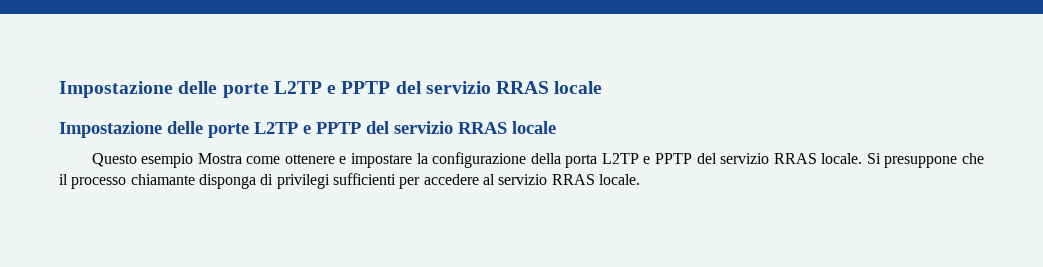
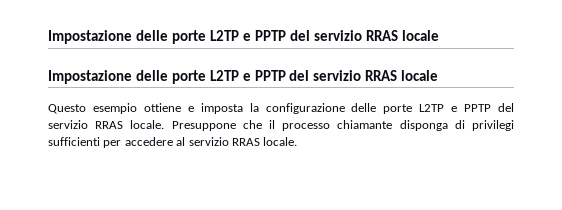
- Questo esempio Mostra come ottenere e impostare la configurazione della porta L2TP e PPTP del servizio RRAS locale.
+ Questo esempio ottiene e imposta la configurazione delle porte L2TP e PPTP del servizio RRAS locale.
- Si presuppone che il processo chiamante disponga di privilegi sufficienti per accedere al servizio RRAS locale.
+ Presuppone che il processo chiamante disponga di privilegi sufficienti per accedere al servizio RRAS locale.

